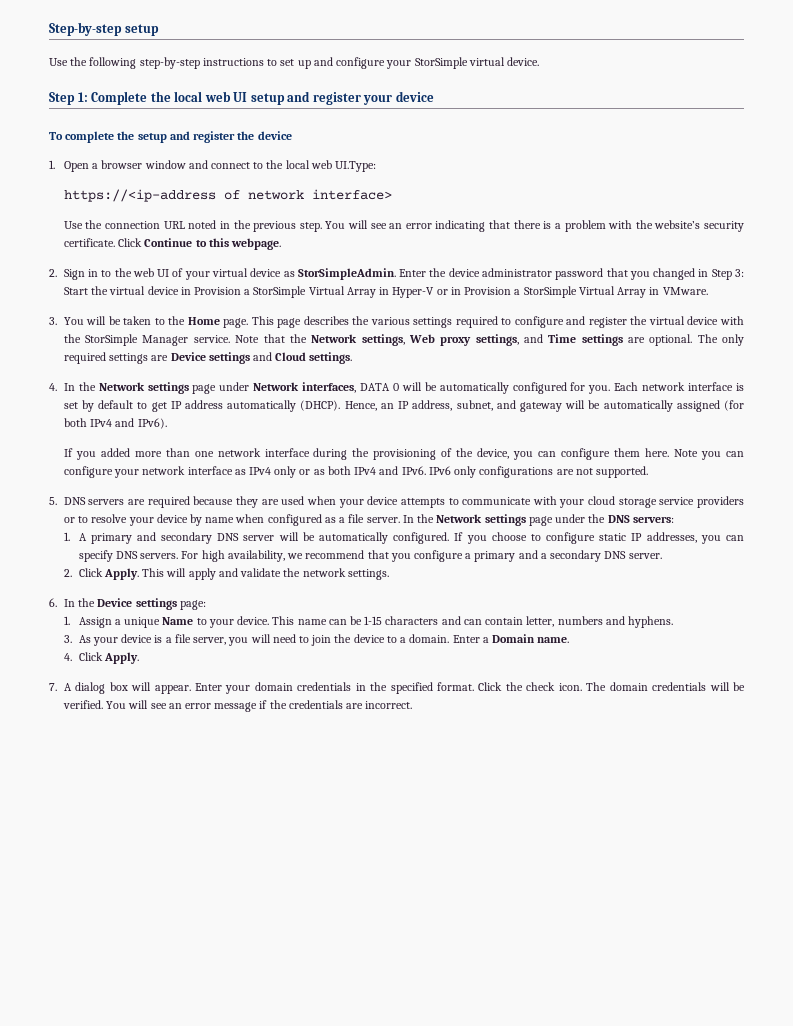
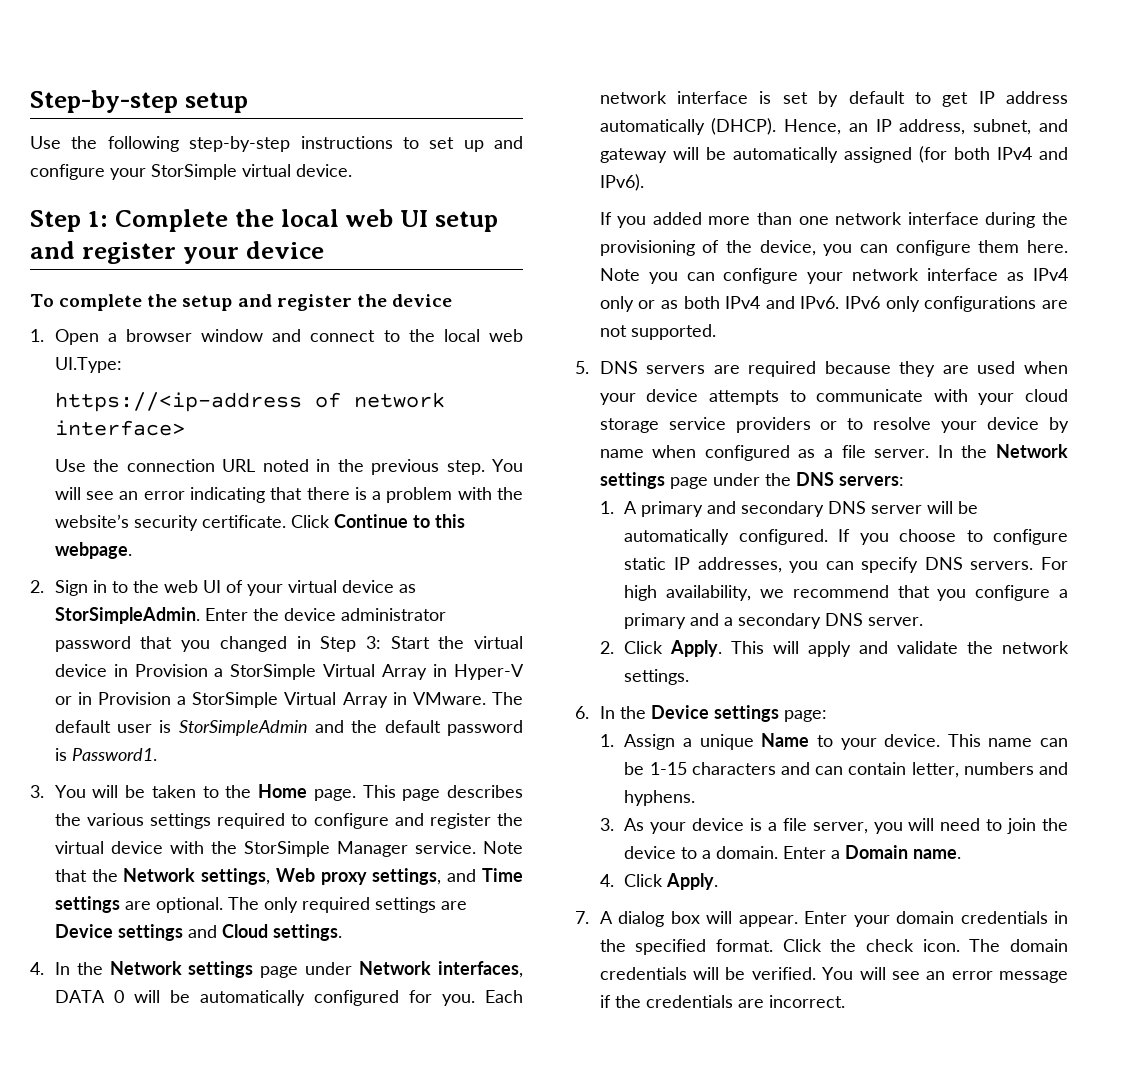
+ The default user is StorSimpleAdmin and the default password is Password1.

